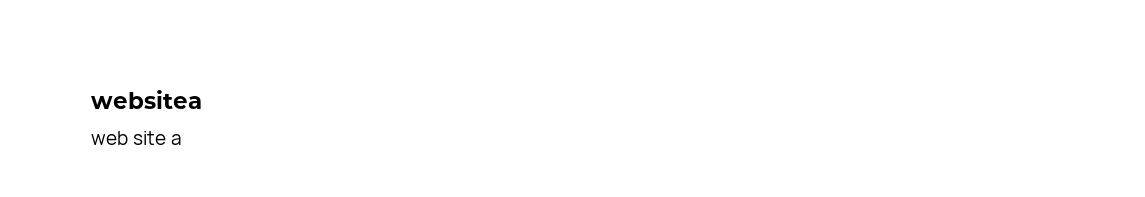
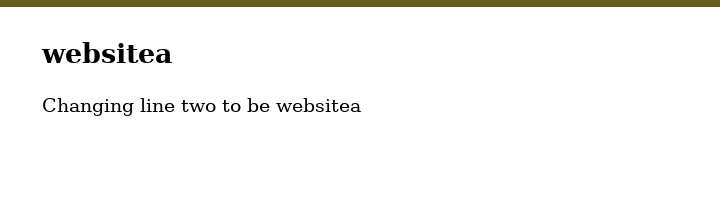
- web site a
+ Changing line two to be websitea

